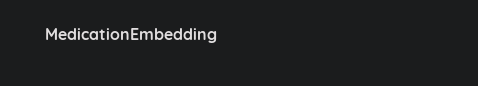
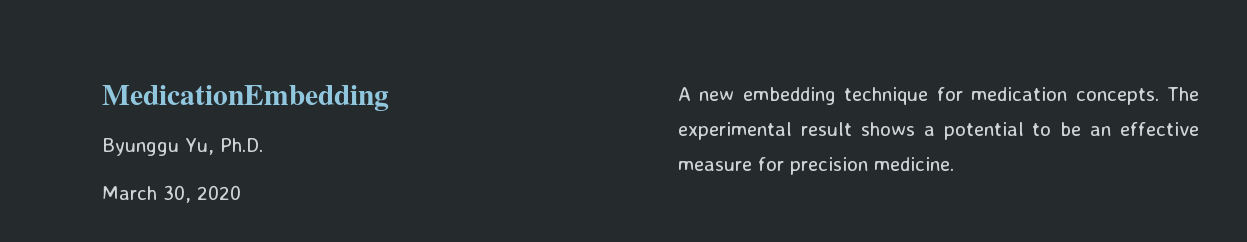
+ Byunggu Yu, Ph.D.
+ March 30, 2020
+ A new embedding technique for medication concepts. The experimental result shows a potential to be an effective measure for precision medicine.

